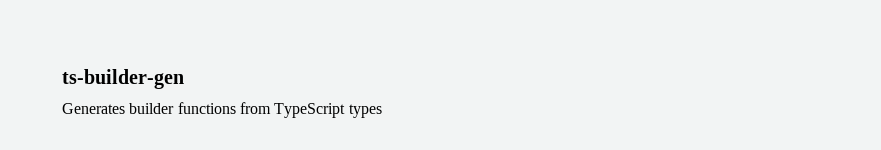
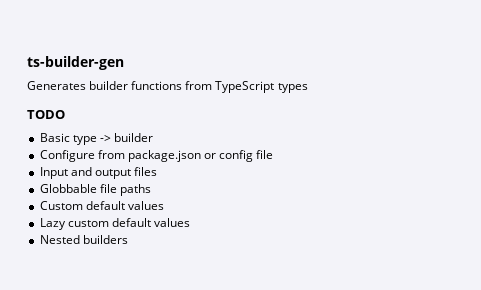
+ TODO
+ Basic type -> builder
+ Configure from package.json or config file
+ Input and output files
+ Globbable file paths
+ Custom default values
+ Lazy custom default values
+ Nested builders

